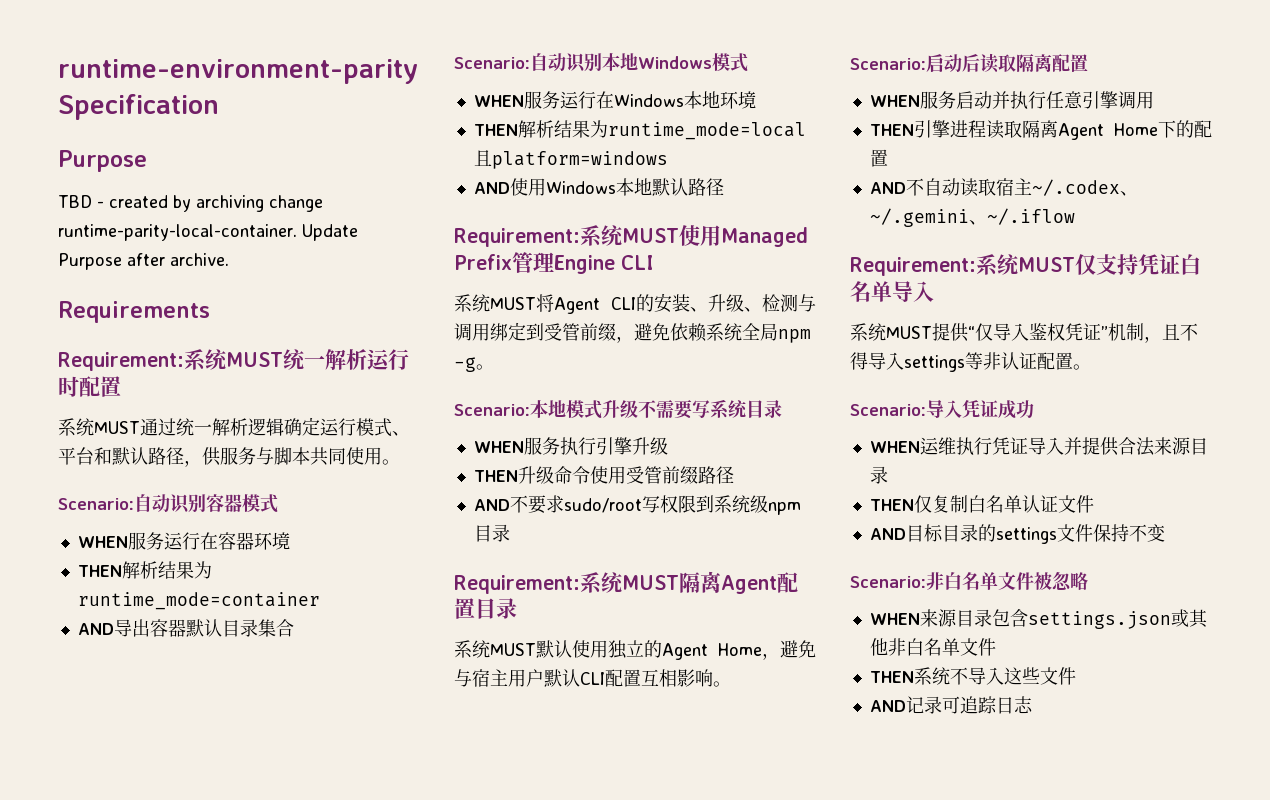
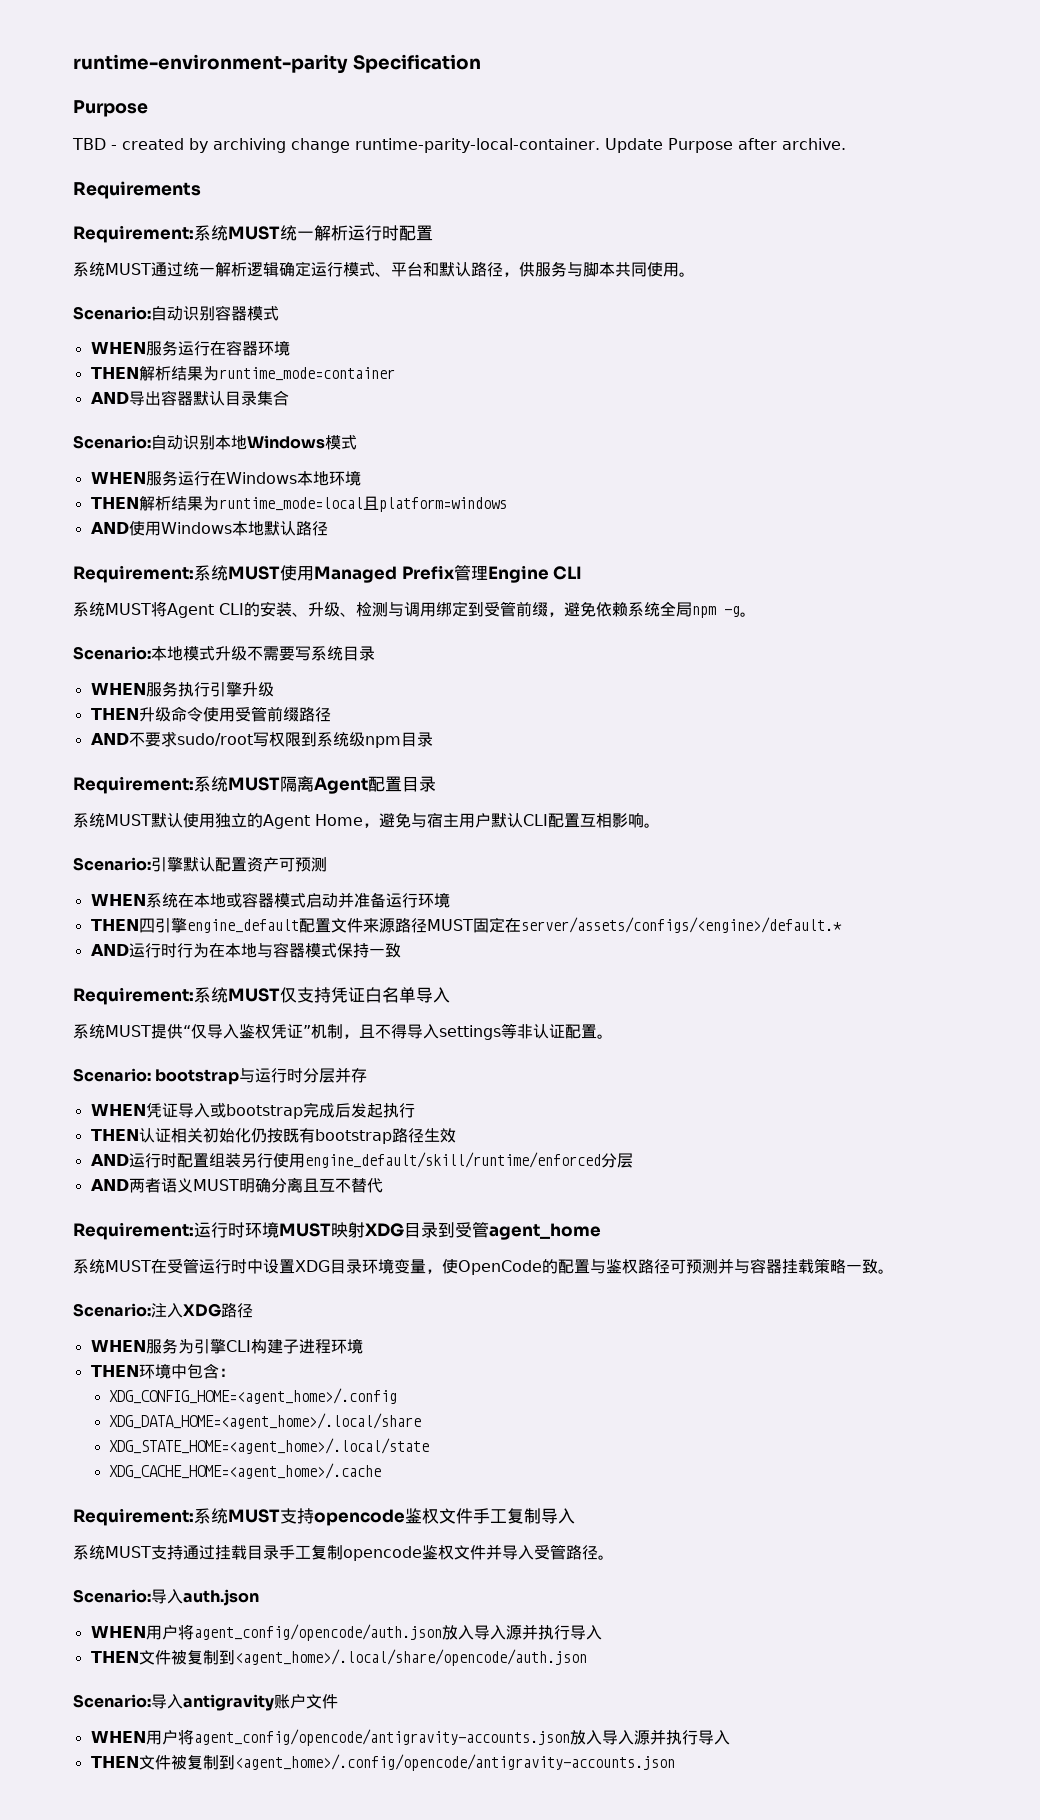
- Scenario:启动后读取隔离配置
- WHEN服务启动并执行任意引擎调用
- THEN引擎进程读取隔离Agent Home下的配置
- AND不自动读取宿主~/.codex、~/.gemini、~/.iflow
+ Scenario:引擎默认配置资产可预测
+ WHEN系统在本地或容器模式启动并准备运行环境
+ THEN四引擎engine_default配置文件来源路径MUST固定在server/assets/configs/<engine>/default.*
+ AND运行时行为在本地与容器模式保持一致
- Scenario:导入凭证成功
- WHEN运维执行凭证导入并提供合法来源目录
- THEN仅复制白名单认证文件
- AND目标目录的settings文件保持不变
- Scenario:非白名单文件被忽略
- WHEN来源目录包含settings.json或其他非白名单文件
- THEN系统不导入这些文件
- AND记录可追踪日志
+ Scenario: bootstrap与运行时分层并存
+ WHEN凭证导入或bootstrap完成后发起执行
+ THEN认证相关初始化仍按既有bootstrap路径生效
+ AND运行时配置组装另行使用engine_default/skill/runtime/enforced分层
+ AND两者语义MUST明确分离且互不替代
+ Requirement:运行时环境MUST映射XDG目录到受管agent_home
+ 系统MUST在受管运行时中设置XDG目录环境变量，使OpenCode的配置与鉴权路径可预测并与容器挂载策略一致。
+ Scenario:注入XDG路径
+ WHEN服务为引擎CLI构建子进程环境
+ THEN环境中包含：
+ XDG_CONFIG_HOME=<agent_home>/.config
+ XDG_DATA_HOME=<agent_home>/.local/share
+ XDG_STATE_HOME=<agent_home>/.local/state
+ XDG_CACHE_HOME=<agent_home>/.cache
+ Requirement:系统MUST支持opencode鉴权文件手工复制导入
+ 系统MUST支持通过挂载目录手工复制opencode鉴权文件并导入受管路径。
+ Scenario:导入auth.json
+ WHEN用户将agent_config/opencode/auth.json放入导入源并执行导入
+ THEN文件被复制到<agent_home>/.local/share/opencode/auth.json
+ Scenario:导入antigravity账户文件
+ WHEN用户将agent_config/opencode/antigravity-accounts.json放入导入源并执行导入
+ THEN文件被复制到<agent_home>/.config/opencode/antigravity-accounts.json

